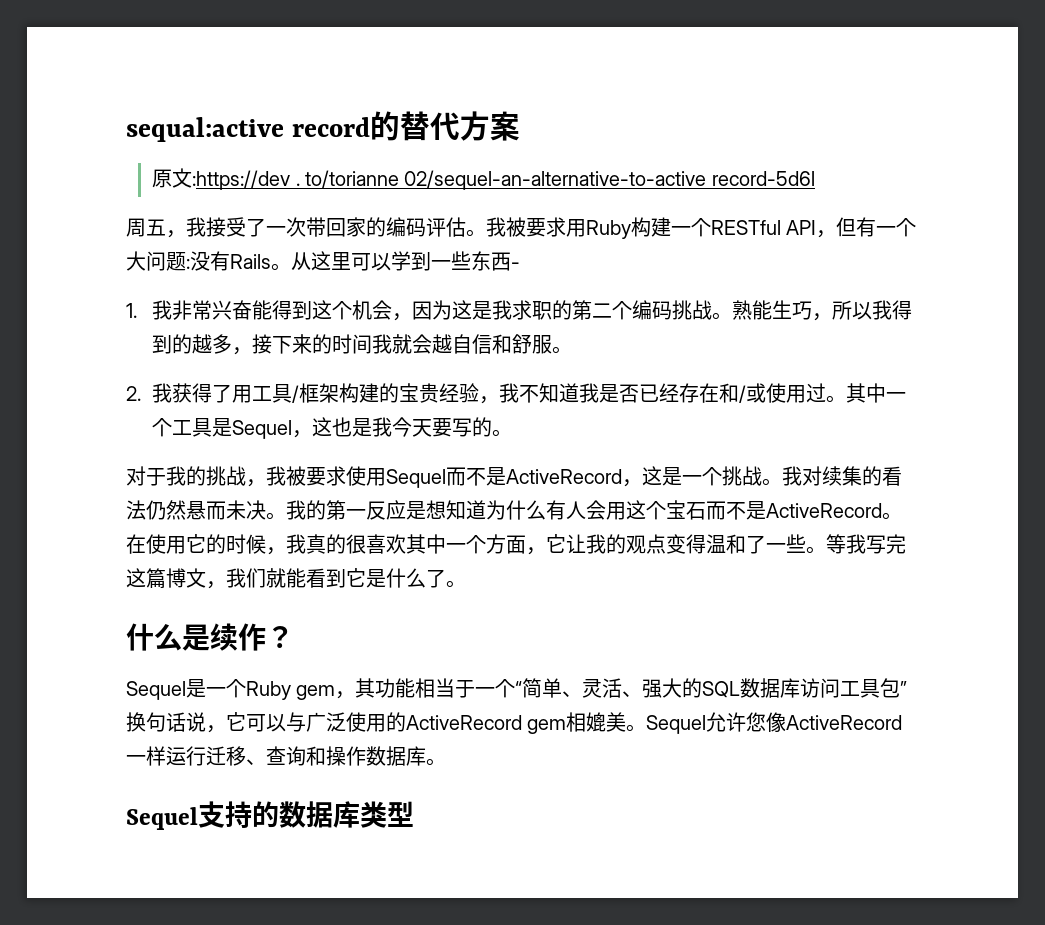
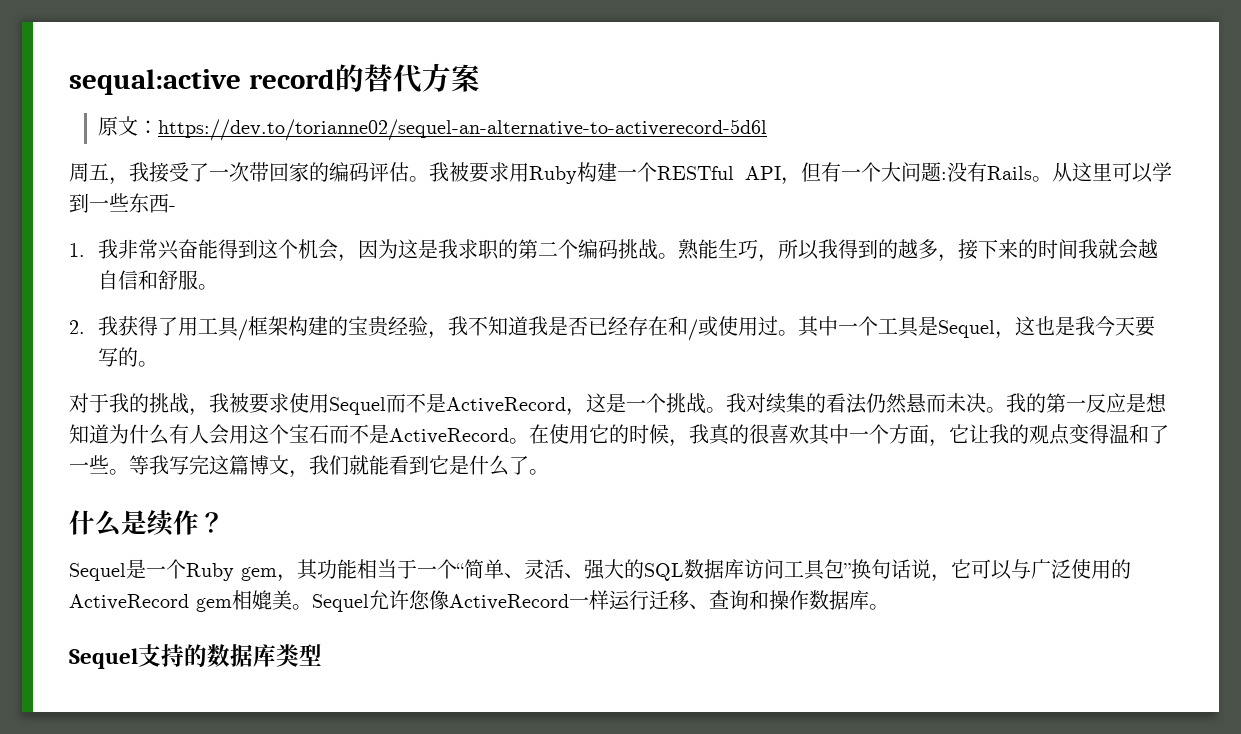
- 原文:https://dev . to/torianne 02/sequel-an-alternative-to-active record-5d6l
+ 原文：https://dev.to/torianne02/sequel-an-alternative-to-activerecord-5d6l

